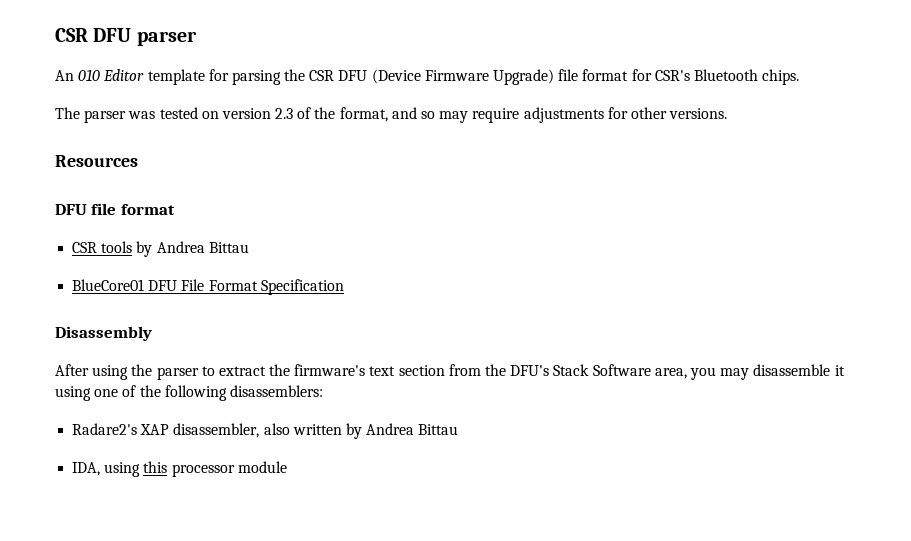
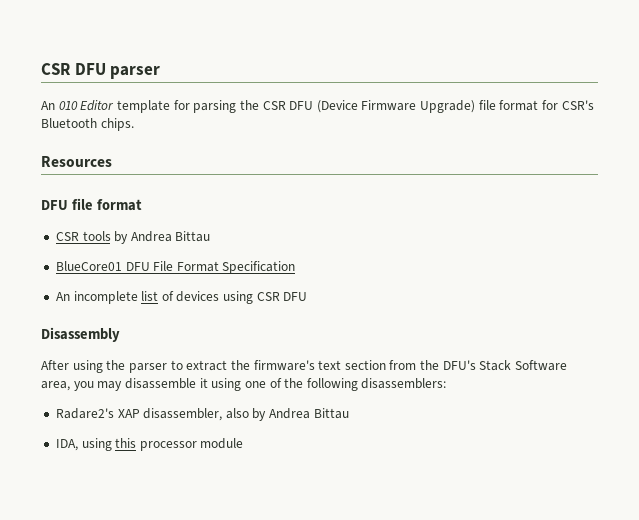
- The parser was tested on version 2.3 of the format, and so may require adjustments for other versions.
+ An incomplete list of devices using CSR DFU
- Radare2's XAP disassembler, also written by Andrea Bittau
+ Radare2's XAP disassembler, also by Andrea Bittau

